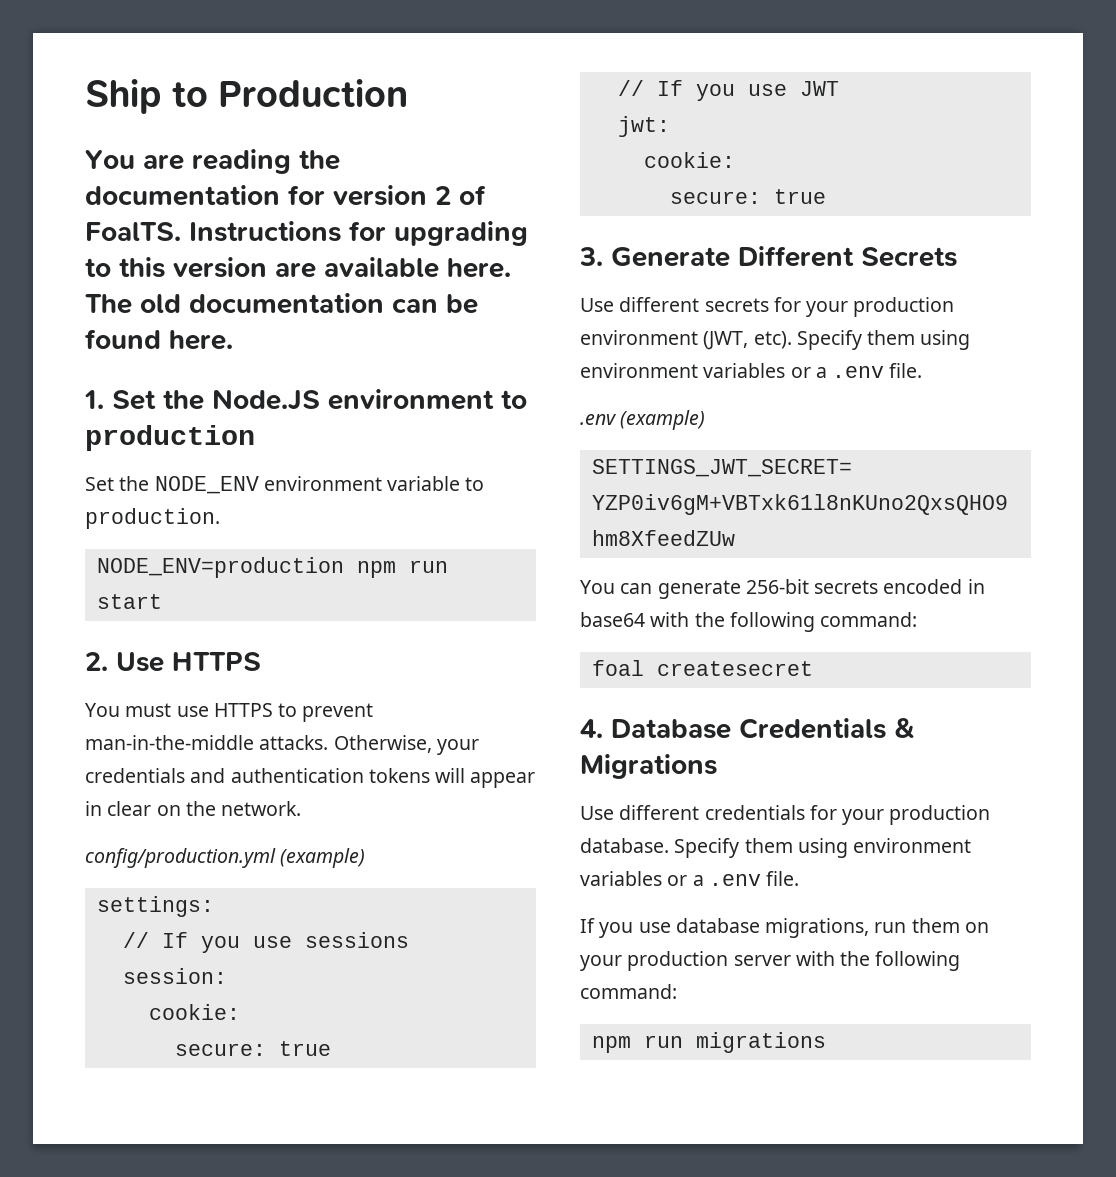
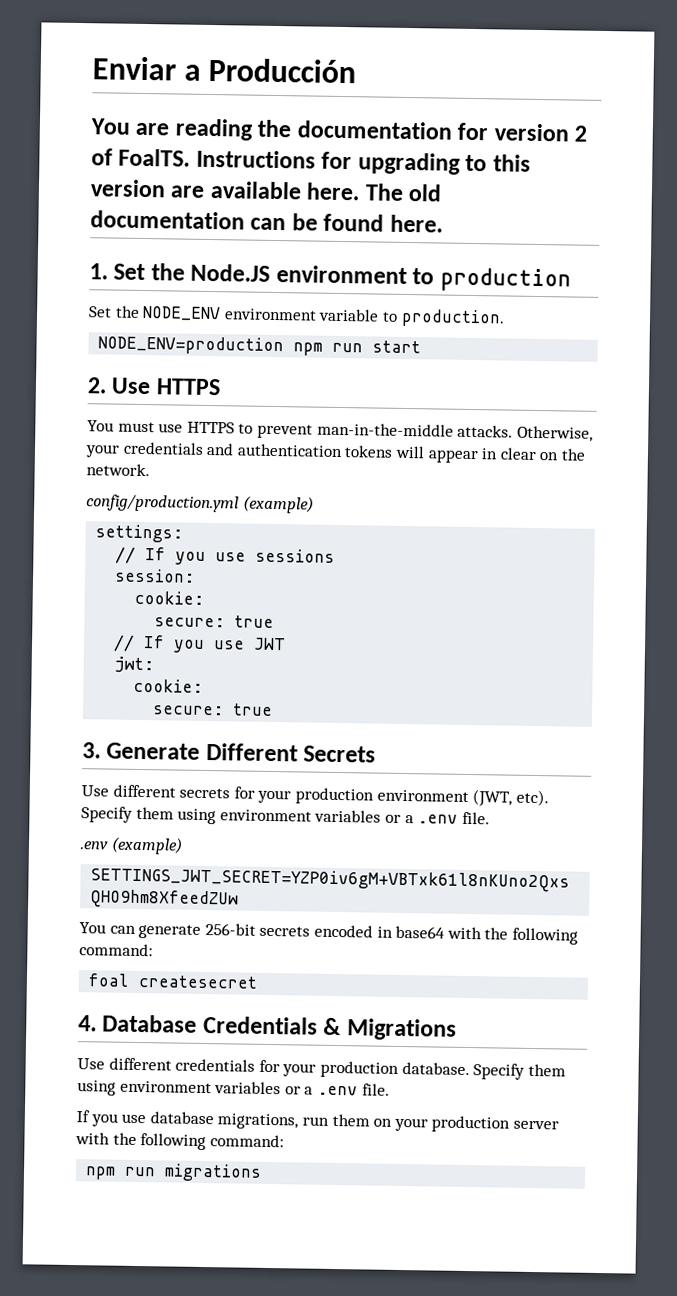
- Ship to Production
+ Enviar a Producción

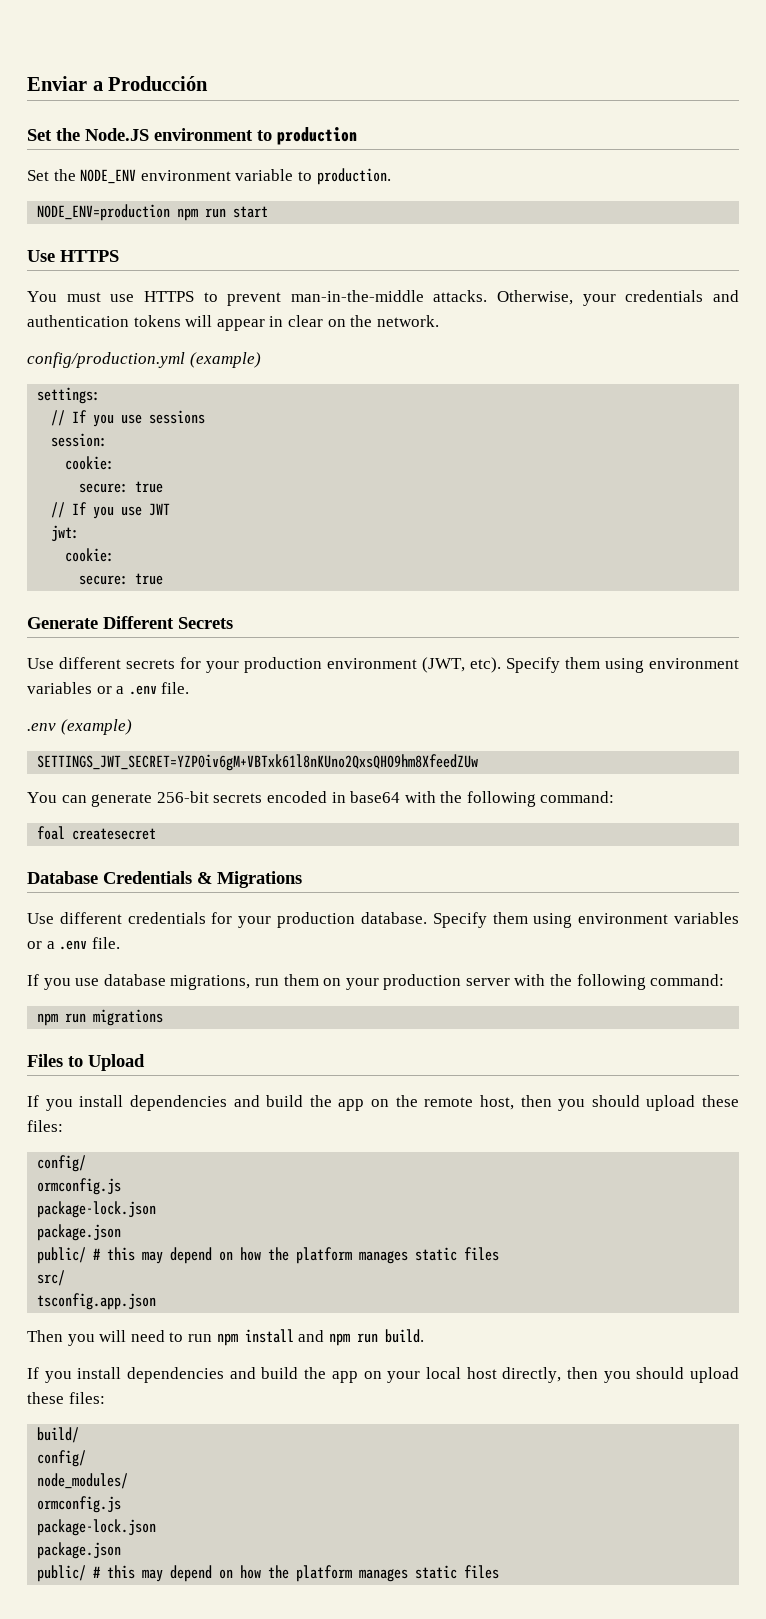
- You are reading the documentation for version 2 of FoalTS. Instructions for upgrading to this version are available here. The old documentation can be found here.
- 1. Set the Node.JS environment to production
+ Set the Node.JS environment to production
- 2. Use HTTPS
+ Use HTTPS
- 3. Generate Different Secrets
+ Generate Different Secrets
- 4. Database Credentials & Migrations
+ Database Credentials & Migrations
+ Files to Upload
+ If you install dependencies and build the app on the remote host, then you should upload these files:
+ config/
+ ormconfig.js
+ package-lock.json
+ package.json
+ public/ # this may depend on how the platform manages static files
+ src/
+ tsconfig.app.json
+ Then you will need to run npm install and npm run build.
+ If you install dependencies and build the app on your local host directly, then you should upload these files:
+ build/
+ config/
+ node_modules/
+ ormconfig.js
+ package-lock.json
+ package.json
+ public/ # this may depend on how the platform manages static files

